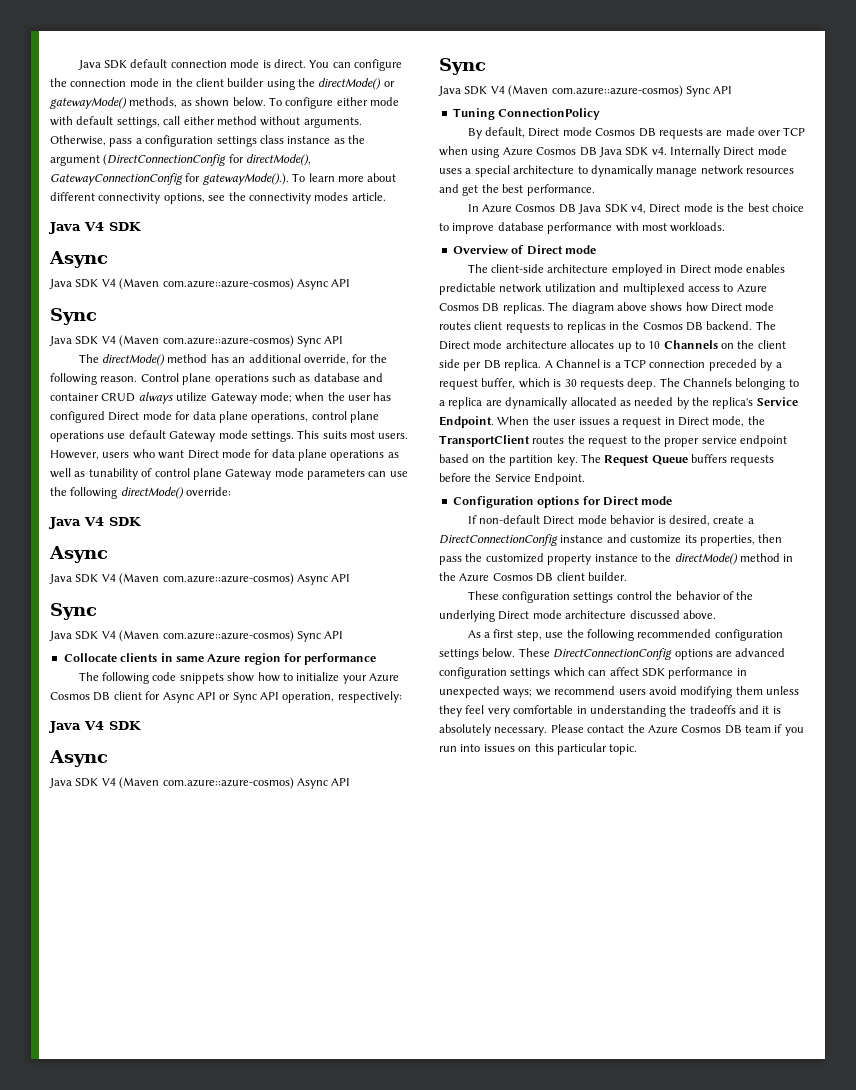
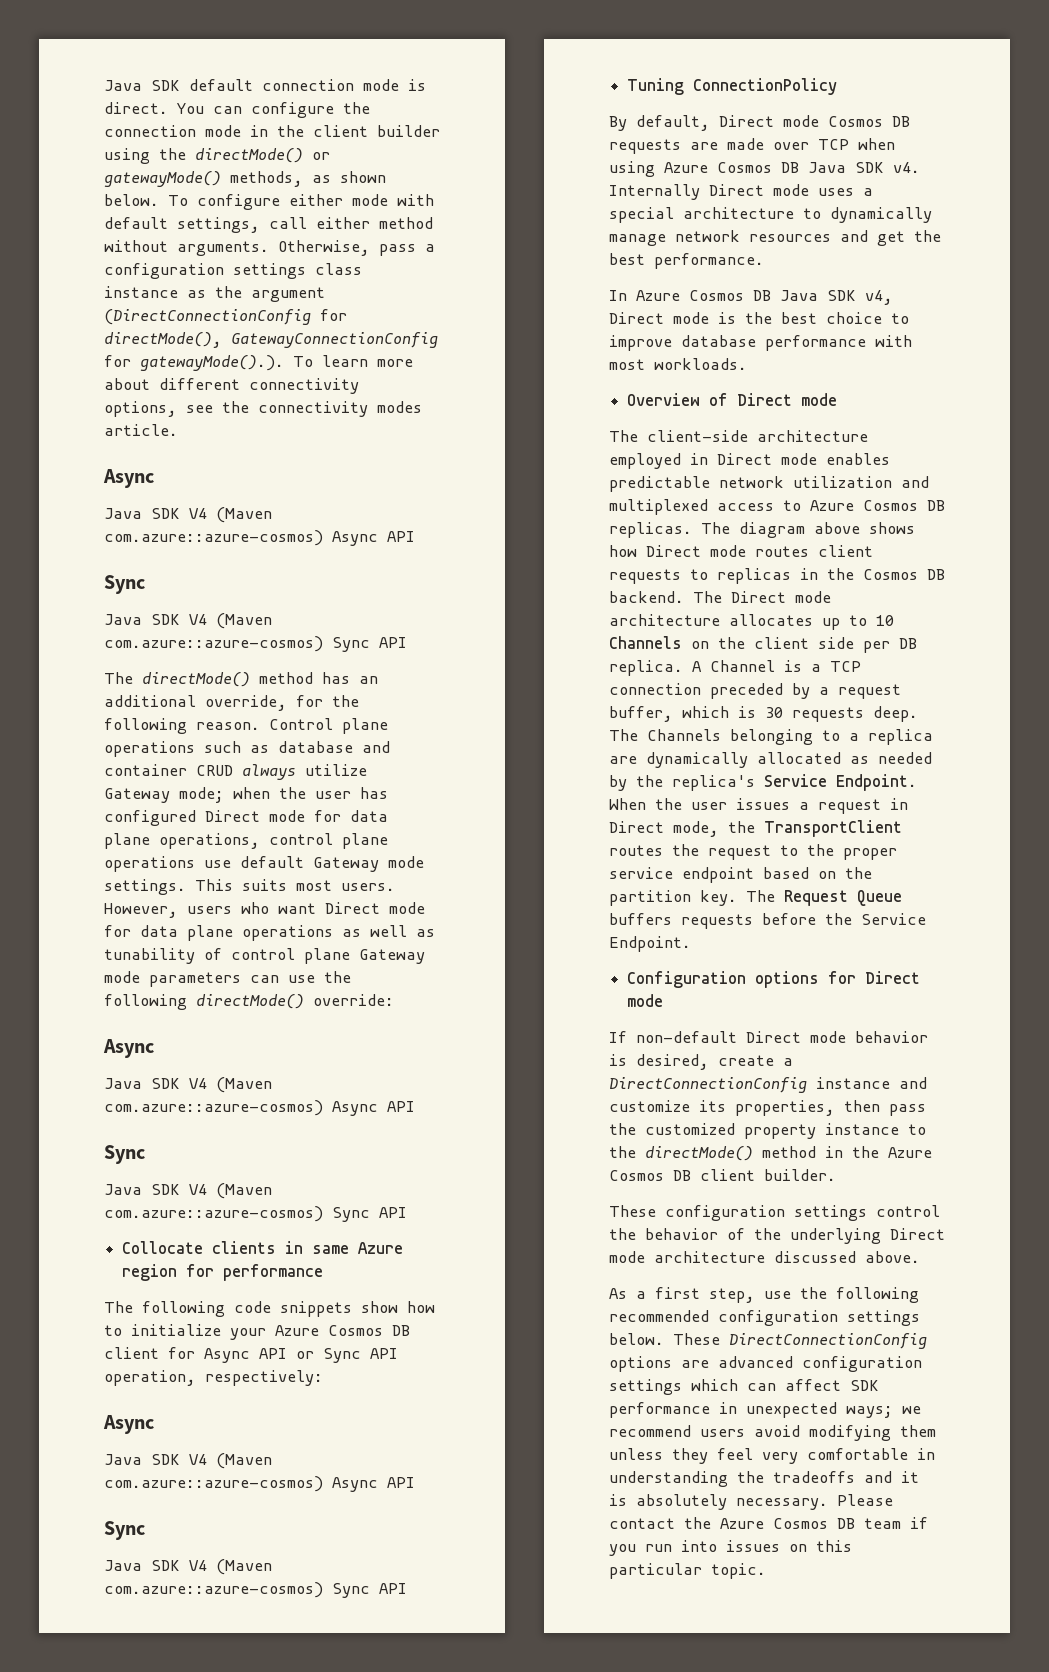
  Otherwise, pass a configuration settings class instance as the argument (DirectConnectionConfig for directMode(), GatewayConnectionConfig for gatewayMode().). To learn more about different connectivity options, see the connectivity modes article.
- Java V4 SDK
  However, users who want Direct mode for data plane operations as well as tunability of control plane Gateway mode parameters can use the following directMode() override:
- Java V4 SDK
  The following code snippets show how to initialize your Azure Cosmos DB client for Async API or Sync API operation, respectively:
- Java V4 SDK

